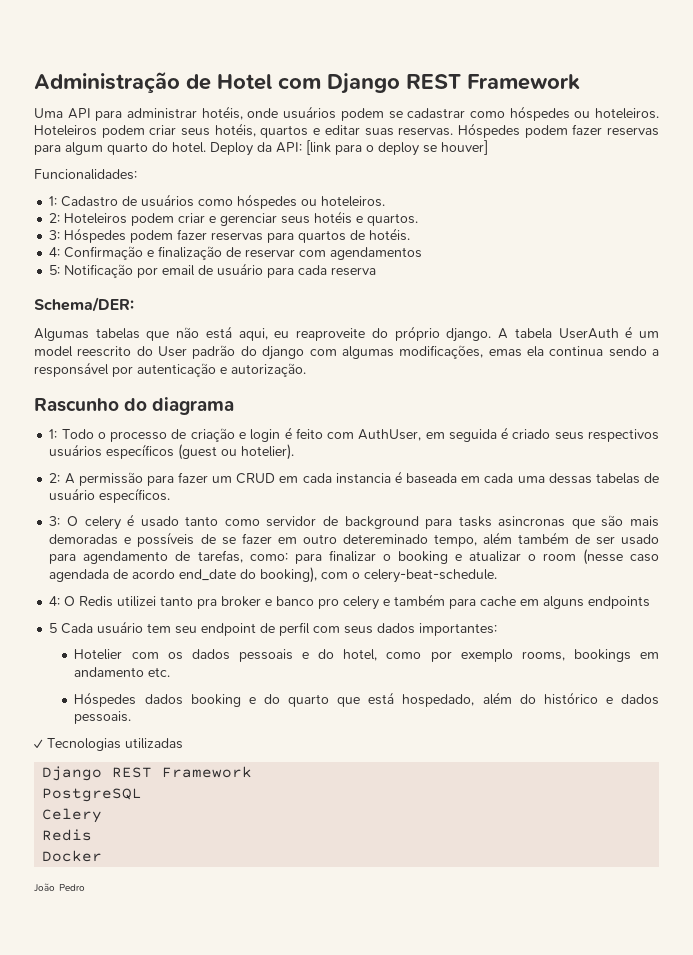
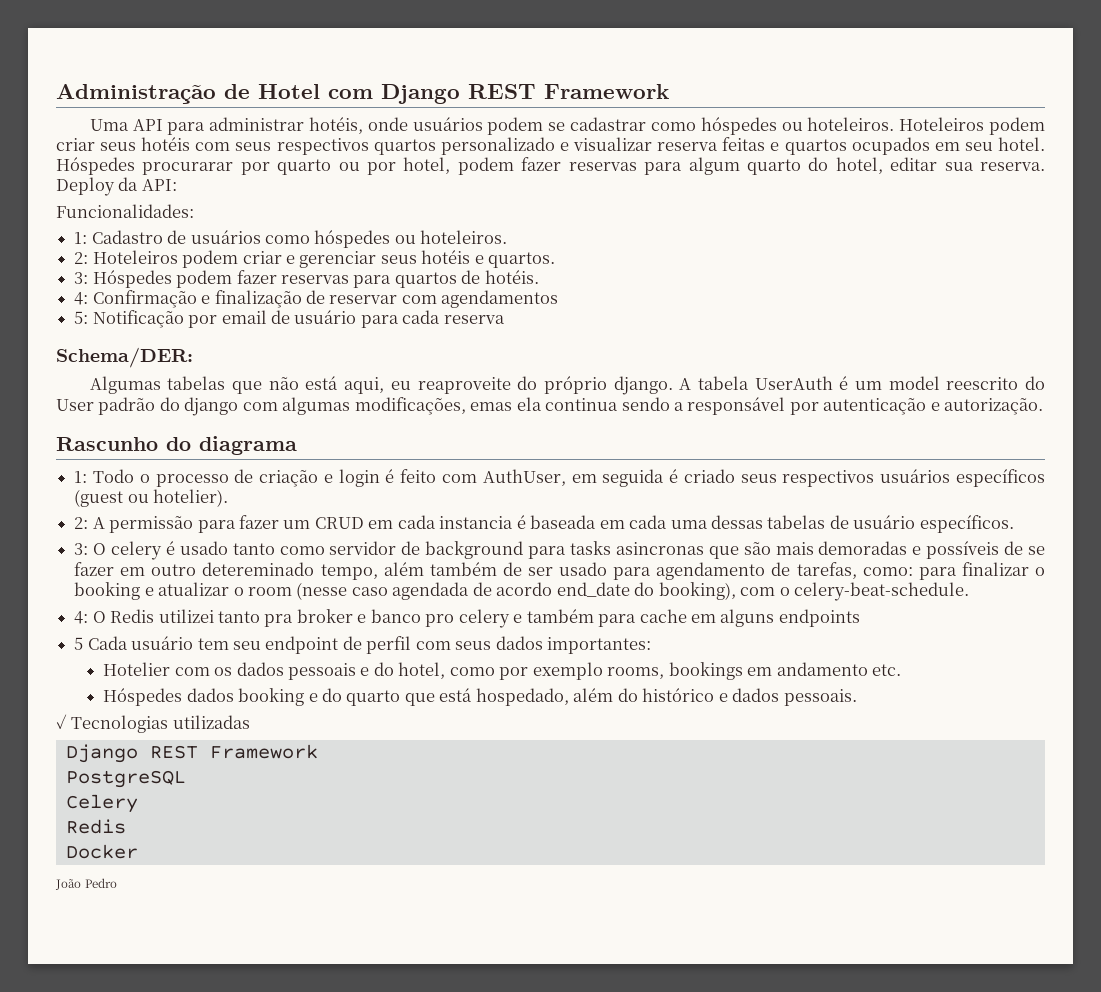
- Hoteleiros podem criar seus hotéis, quartos e editar suas reservas. Hóspedes podem fazer reservas para algum quarto do hotel.
+ Hoteleiros podem criar seus hotéis com seus respectivos quartos personalizado e visualizar reserva feitas e quartos ocupados em seu hotel. Hóspedes procurarar por quarto ou por hotel, podem fazer reservas para algum quarto do hotel, editar sua reserva.
- Deploy da API: [link para o deploy se houver]
+ Deploy da API:

